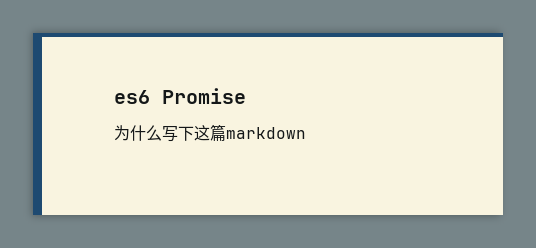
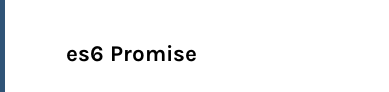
- 为什么写下这篇markdown

